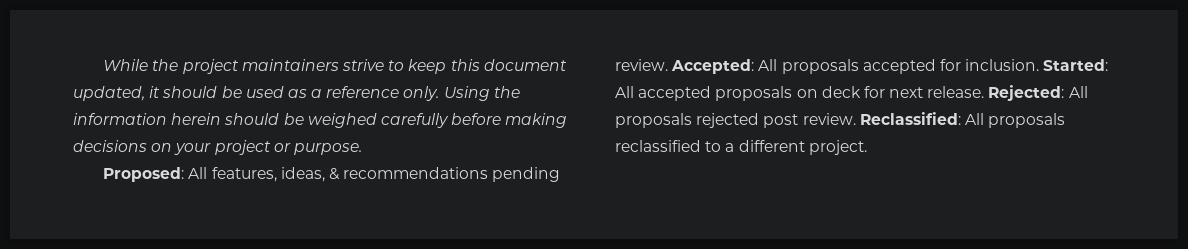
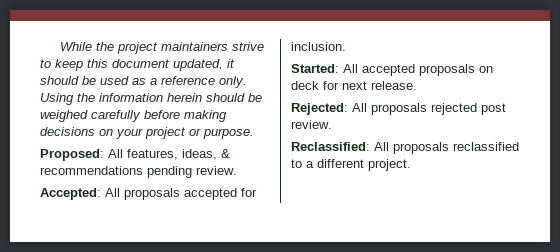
- Proposed: All features, ideas, & recommendations pending review. Accepted: All proposals accepted for inclusion. Started: All accepted proposals on deck for next release. Rejected: All proposals rejected post review. Reclassified: All proposals reclassified to a different project.
+ Proposed: All features, ideas, & recommendations pending review.
+ Accepted: All proposals accepted for inclusion.
+ Started: All accepted proposals on deck for next release.
+ Rejected: All proposals rejected post review.
+ Reclassified: All proposals reclassified to a different project.

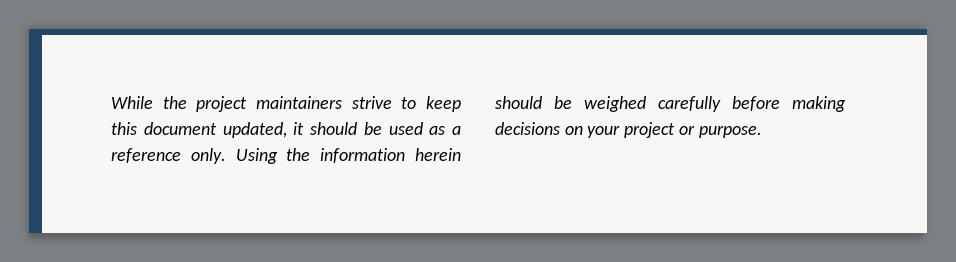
- Proposed: All features, ideas, & recommendations pending review.
- Accepted: All proposals accepted for inclusion.
- Started: All accepted proposals on deck for next release.
- Rejected: All proposals rejected post review.
- Reclassified: All proposals reclassified to a different project.

